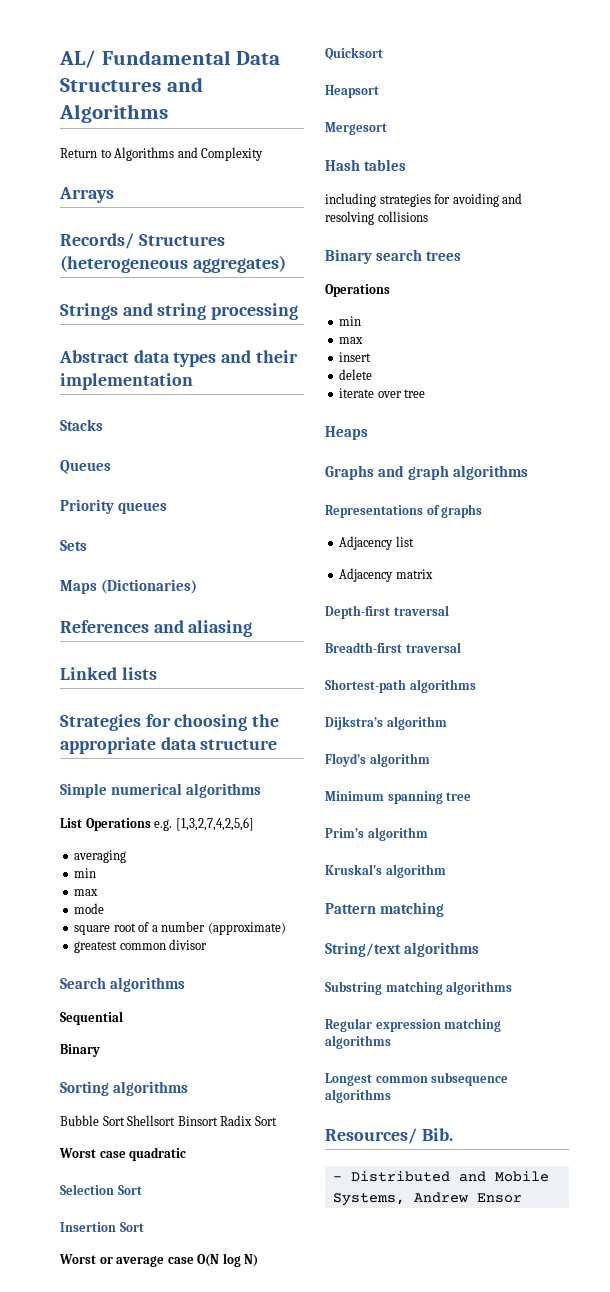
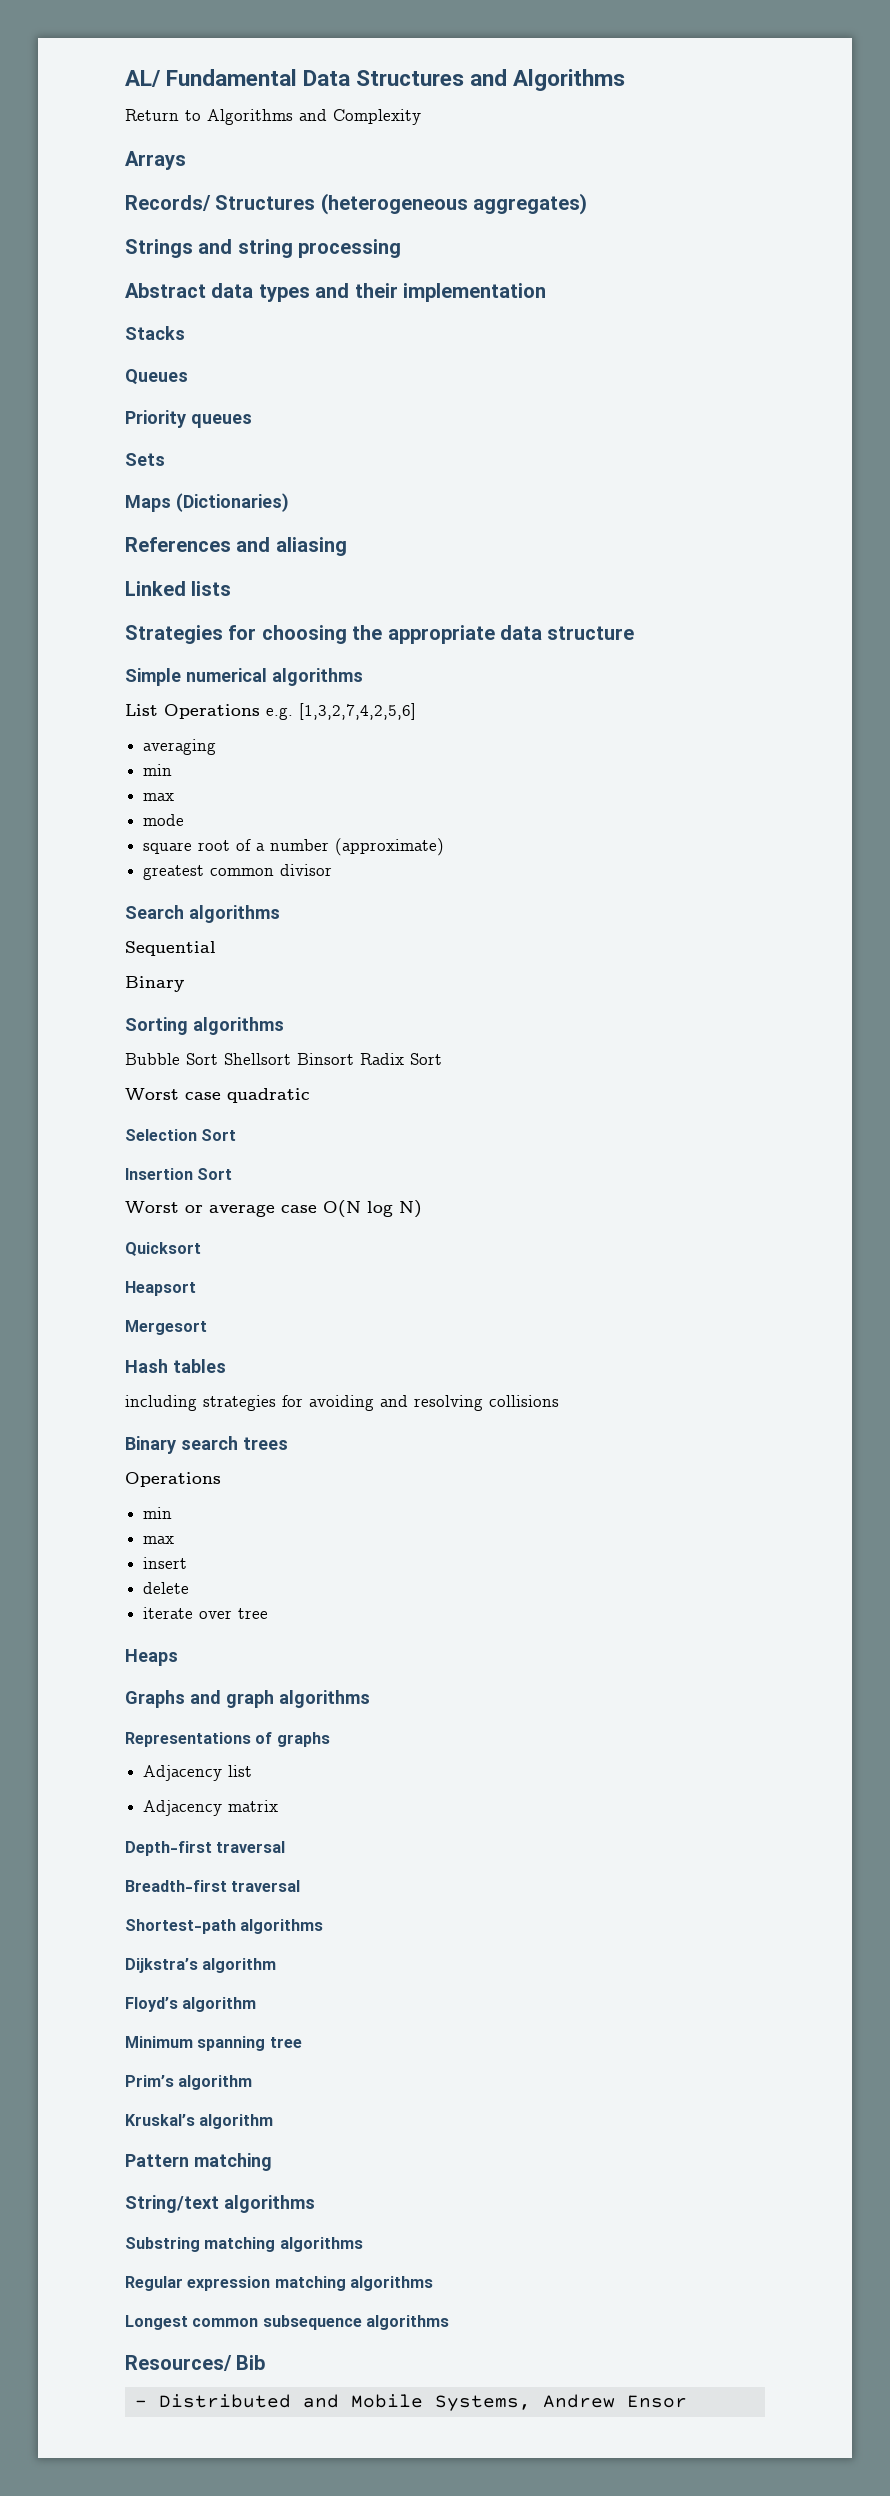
- Resources/ Bib.
+ Resources/ Bib

